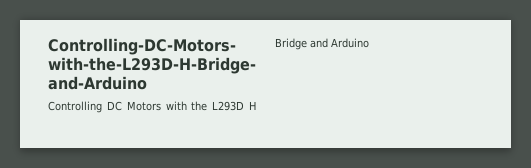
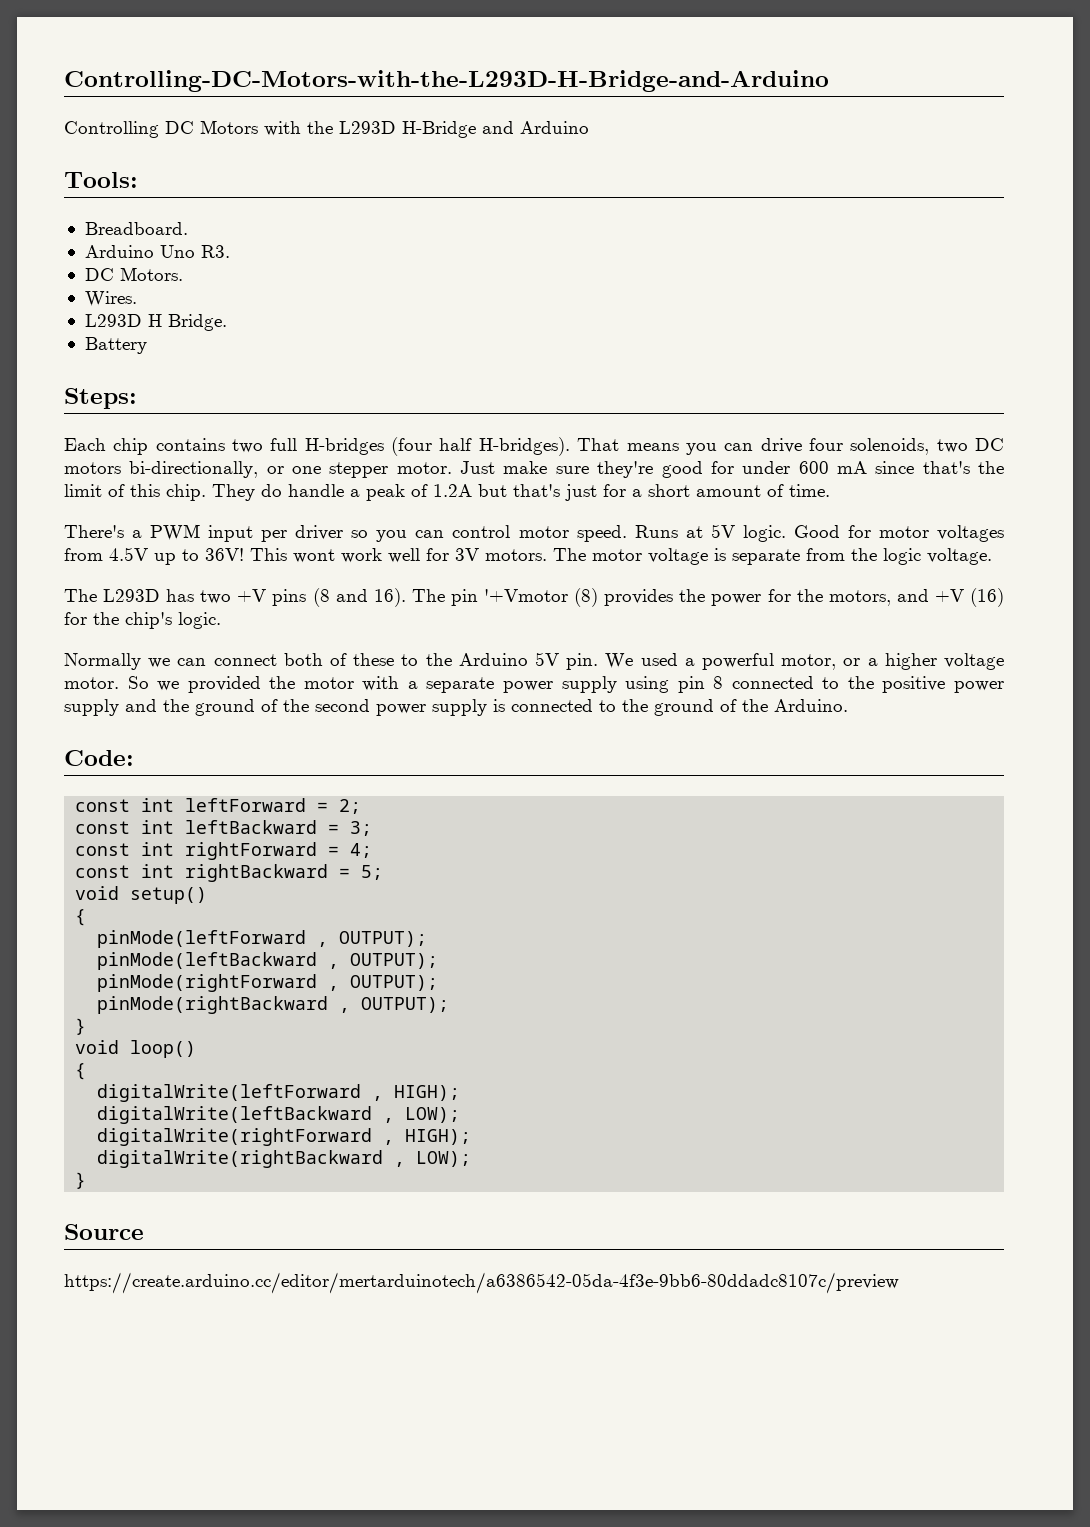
- Controlling DC Motors with the L293D H Bridge and Arduino
+ Controlling DC Motors with the L293D H-Bridge and Arduino
+ Tools:
+ Breadboard.
+ Arduino Uno R3.
+ DC Motors.
+ Wires.
+ L293D H Bridge.
+ Battery
+ Steps:
+ Each chip contains two full H-bridges (four half H-bridges). That means you can drive four solenoids, two DC motors bi-directionally, or one stepper motor. Just make sure they're good for under 600 mA since that's the limit of this chip. They do handle a peak of 1.2A but that's just for a short amount of time.
+ There's a PWM input per driver so you can control motor speed. Runs at 5V logic. Good for motor voltages from 4.5V up to 36V! This wont work well for 3V motors. The motor voltage is separate from the logic voltage.
+ The L293D has two +V pins (8 and 16). The pin '+Vmotor (8) provides the power for the motors, and +V (16) for the chip's logic.
+ Normally we can connect both of these to the Arduino 5V pin. We used a powerful motor, or a higher voltage motor. So we provided the motor with a separate power supply using pin 8 connected to the positive power supply and the ground of the second power supply is connected to the ground of the Arduino.
+ Code:
+ const int leftForward = 2;
+ const int leftBackward = 3;
+ const int rightForward = 4;
+ const int rightBackward = 5;
+ void setup()
+ {
+ pinMode(leftForward , OUTPUT);
+ pinMode(leftBackward , OUTPUT);
+ pinMode(rightForward , OUTPUT);
+ pinMode(rightBackward , OUTPUT);
+ }
+ void loop()
+ {
+ digitalWrite(leftForward , HIGH);
+ digitalWrite(leftBackward , LOW);
+ digitalWrite(rightForward , HIGH);
+ digitalWrite(rightBackward , LOW);
+ }
+ Source
+ https://create.arduino.cc/editor/mertarduinotech/a6386542-05da-4f3e-9bb6-80ddadc8107c/preview

